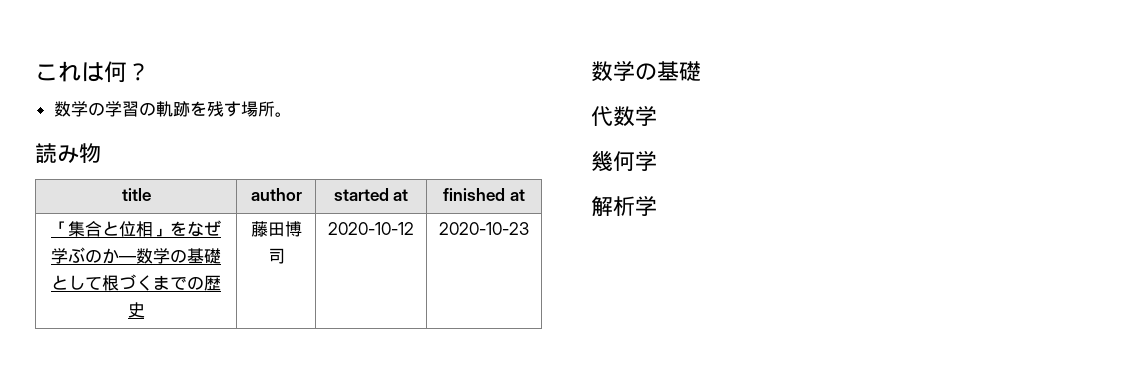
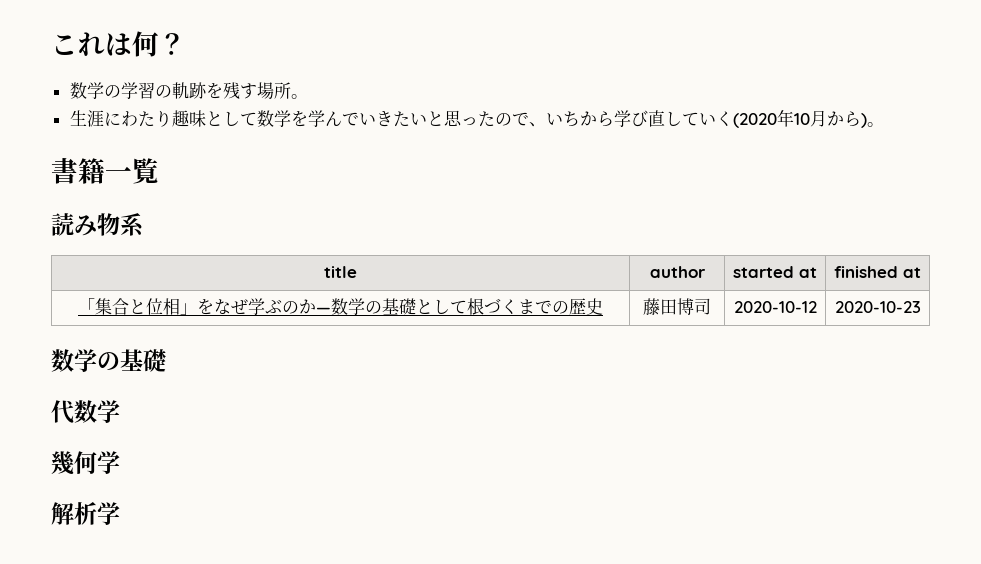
+ 生涯にわたり趣味として数学を学んでいきたいと思ったので、いちから学び直していく(2020年10月から)。
+ 書籍一覧
- 読み物
+ 読み物系

